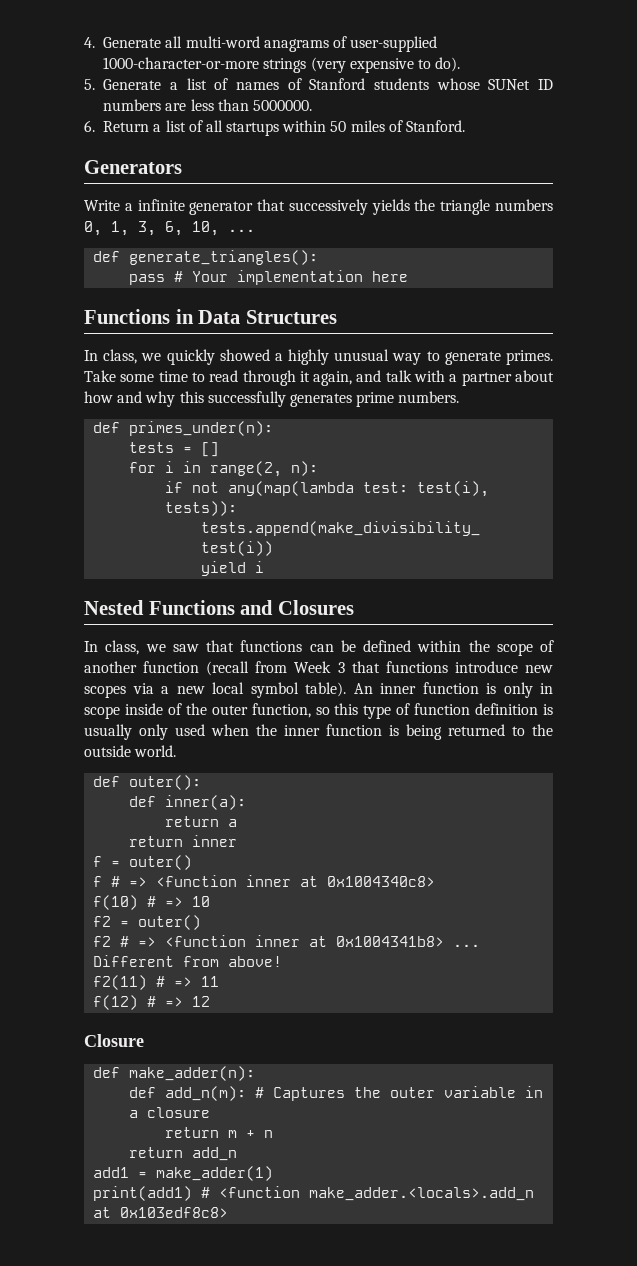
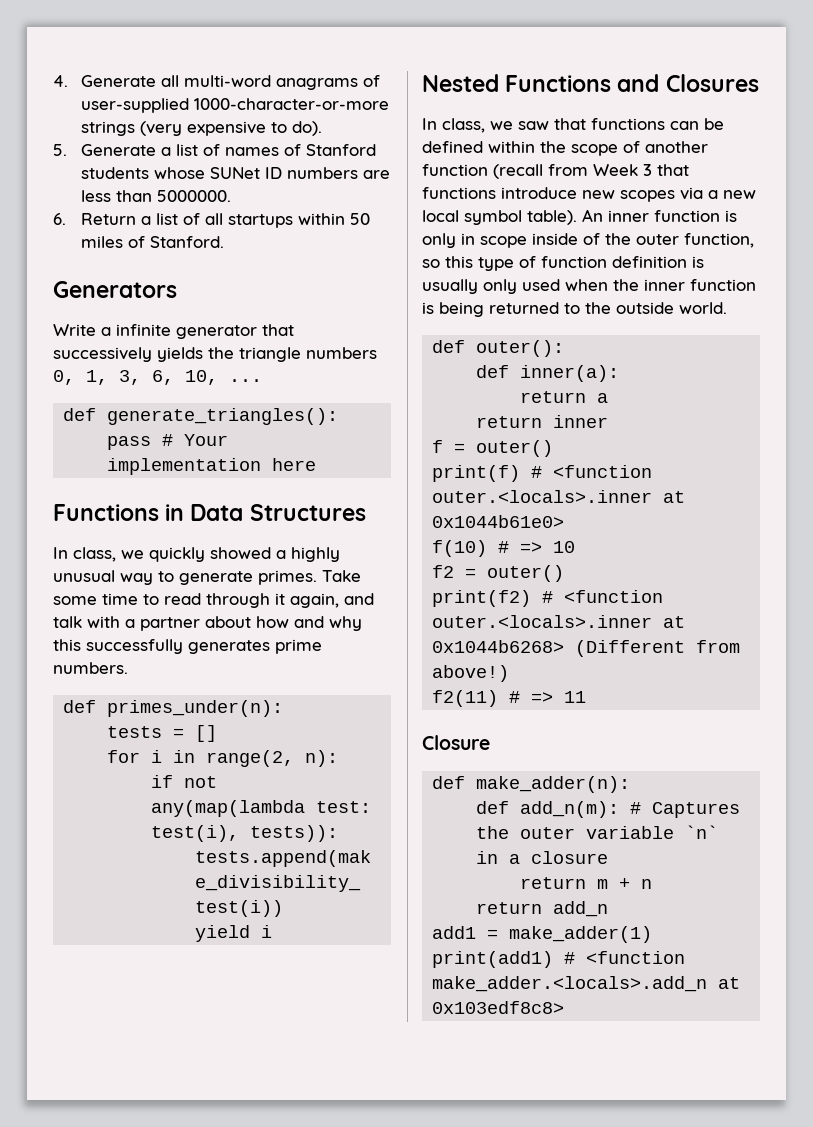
- f # => <function inner at 0x1004340c8>
+ print(f) # <function outer.<locals>.inner at 0x1044b61e0>
- f2 # => <function inner at 0x1004341b8> ... Different from above!
+ print(f2) # <function outer.<locals>.inner at 0x1044b6268> (Different from above!)
- f(12) # => 12
- def add_n(m): # Captures the outer variable in a closure
+ def add_n(m): # Captures the outer variable `n` in a closure

